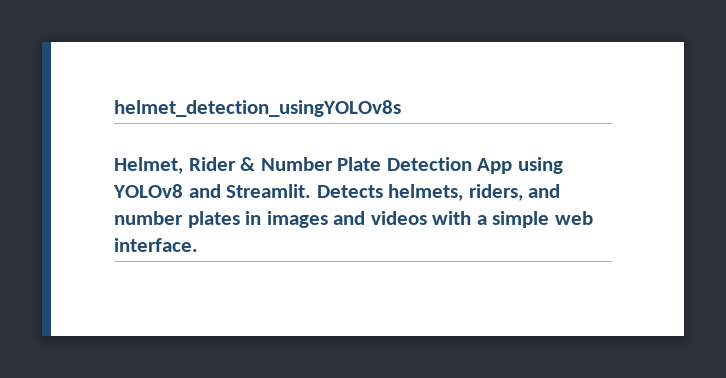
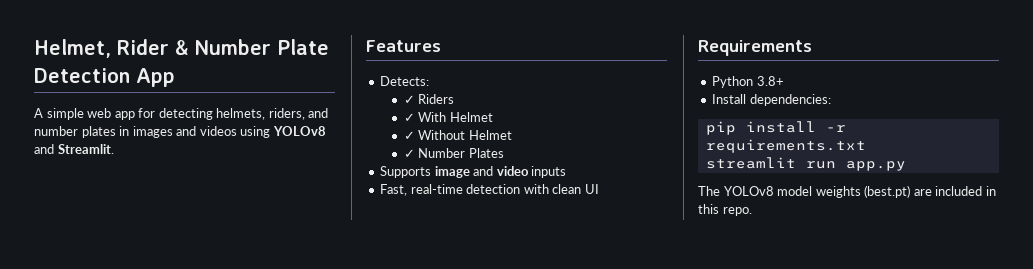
- helmet_detection_usingYOLOv8s
- Helmet, Rider & Number Plate Detection App using YOLOv8 and Streamlit. Detects helmets, riders, and number plates in images and videos with a simple web interface.
+ Helmet, Rider & Number Plate Detection App
+ A simple web app for detecting helmets, riders, and number plates in images and videos using YOLOv8 and Streamlit.
+ Features
+ Detects:
+ ✓ Riders
+ ✓ With Helmet
+ ✓ Without Helmet
+ ✓ Number Plates
+ Supports image and video inputs
+ Fast, real-time detection with clean UI
+ Requirements
+ Python 3.8+
+ Install dependencies:
+ pip install -r requirements.txt
+ streamlit run app.py
+ The YOLOv8 model weights (best.pt) are included in this repo.

